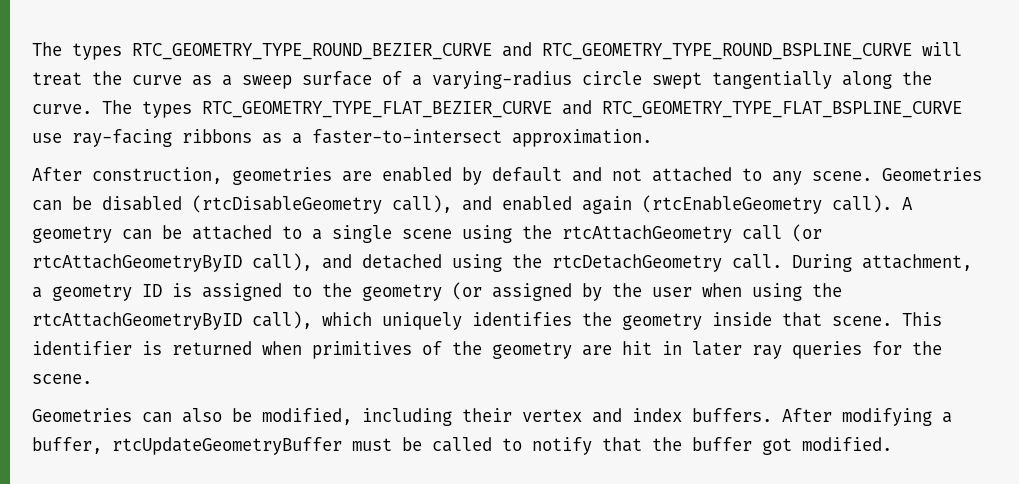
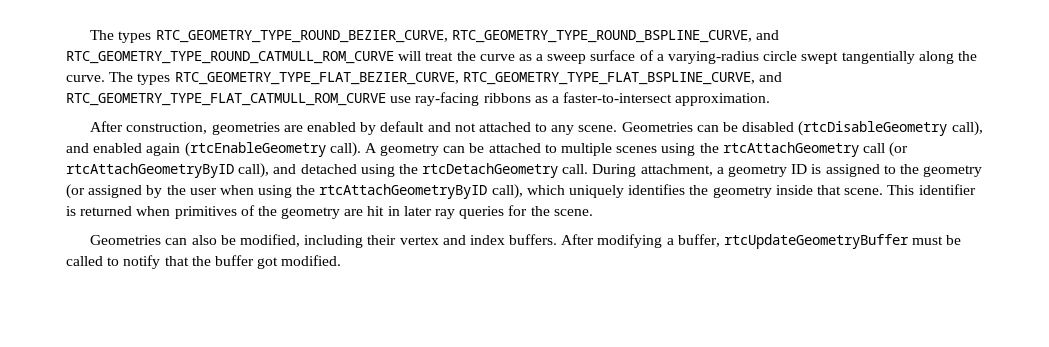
- The types RTC_GEOMETRY_TYPE_ROUND_BEZIER_CURVE and RTC_GEOMETRY_TYPE_ROUND_BSPLINE_CURVE will treat the curve as a sweep surface of a varying-radius circle swept tangentially along the curve.
+ The types RTC_GEOMETRY_TYPE_ROUND_BEZIER_CURVE, RTC_GEOMETRY_TYPE_ROUND_BSPLINE_CURVE, and RTC_GEOMETRY_TYPE_ROUND_CATMULL_ROM_CURVE will treat the curve as a sweep surface of a varying-radius circle swept tangentially along the curve.
- The types RTC_GEOMETRY_TYPE_FLAT_BEZIER_CURVE and RTC_GEOMETRY_TYPE_FLAT_BSPLINE_CURVE use ray-facing ribbons as a faster-to-intersect approximation.
+ The types RTC_GEOMETRY_TYPE_FLAT_BEZIER_CURVE, RTC_GEOMETRY_TYPE_FLAT_BSPLINE_CURVE, and RTC_GEOMETRY_TYPE_FLAT_CATMULL_ROM_CURVE use ray-facing ribbons as a faster-to-intersect approximation.
- A geometry can be attached to a single scene using the rtcAttachGeometry call (or rtcAttachGeometryByID call), and detached using the rtcDetachGeometry call.
+ A geometry can be attached to multiple scenes using the rtcAttachGeometry call (or rtcAttachGeometryByID call), and detached using the rtcDetachGeometry call.

